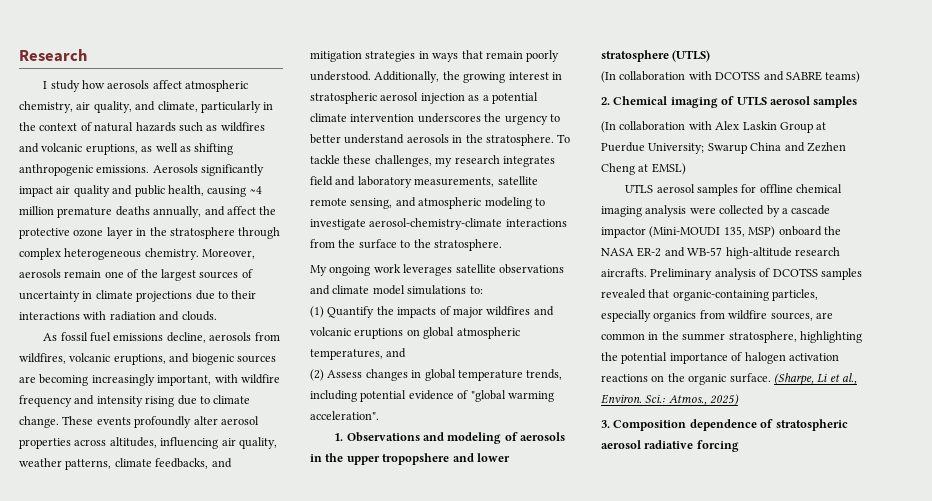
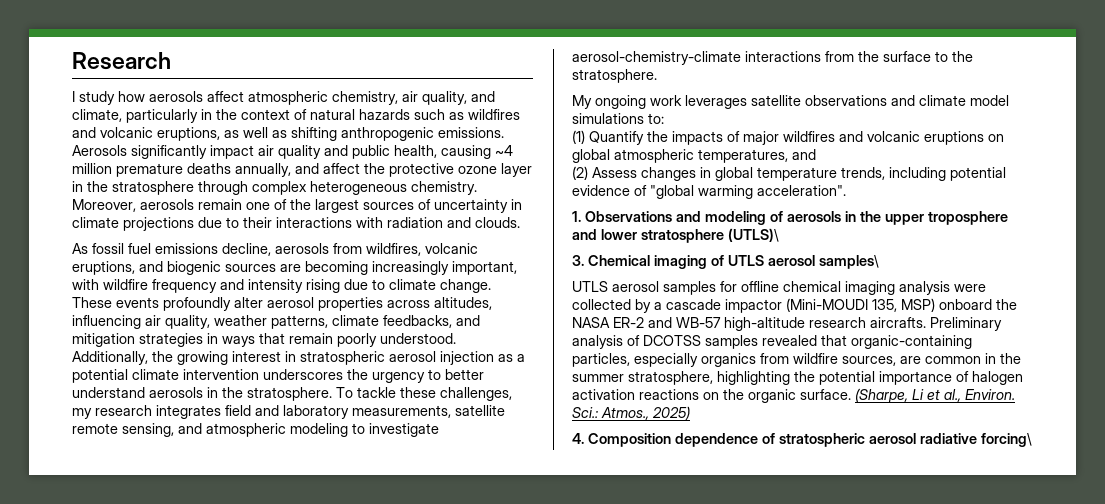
- 1. Observations and modeling of aerosols in the upper tropopshere and lower stratosphere (UTLS)
- (In collaboration with DCOTSS and SABRE teams)
- 2. Chemical imaging of UTLS aerosol samples
- (In collaboration with Alex Laskin Group at Puerdue University; Swarup China and Zezhen Cheng at EMSL)
+ 1. Observations and modeling of aerosols in the upper troposphere and lower stratosphere (UTLS)\
+ 3. Chemical imaging of UTLS aerosol samples\
- 3. Composition dependence of stratospheric aerosol radiative forcing
+ 4. Composition dependence of stratospheric aerosol radiative forcing\

